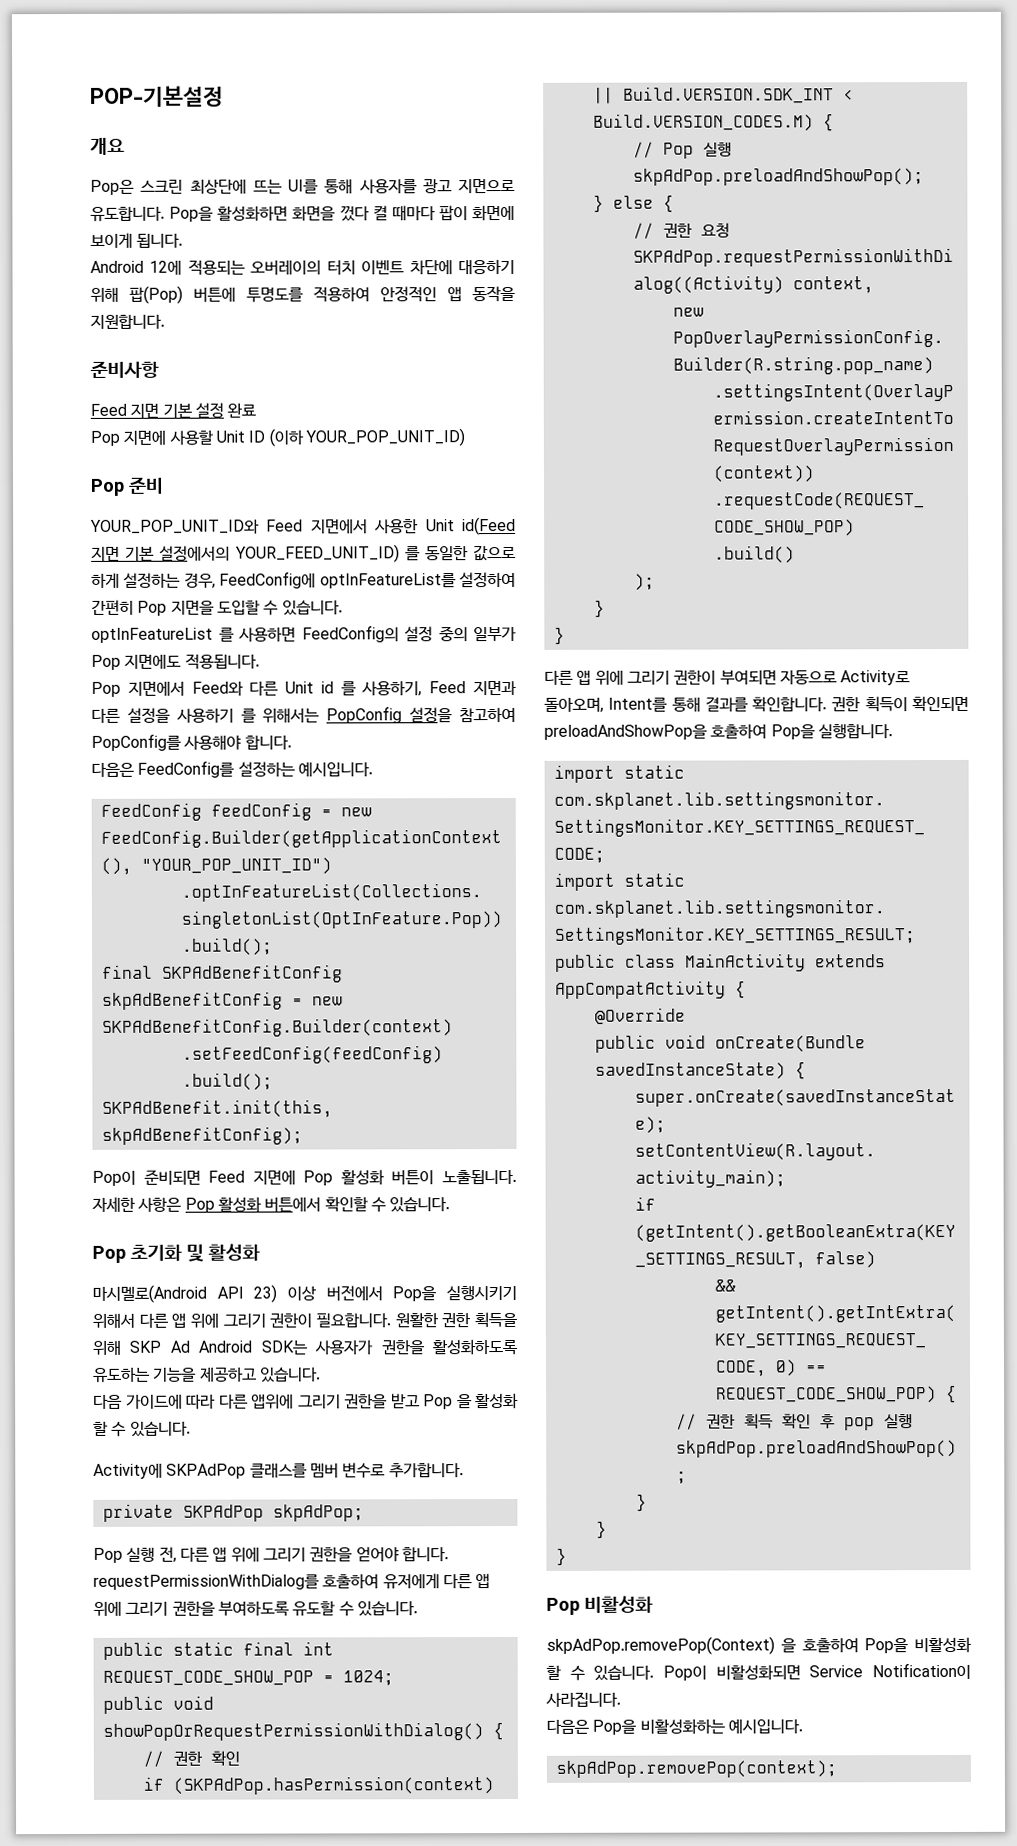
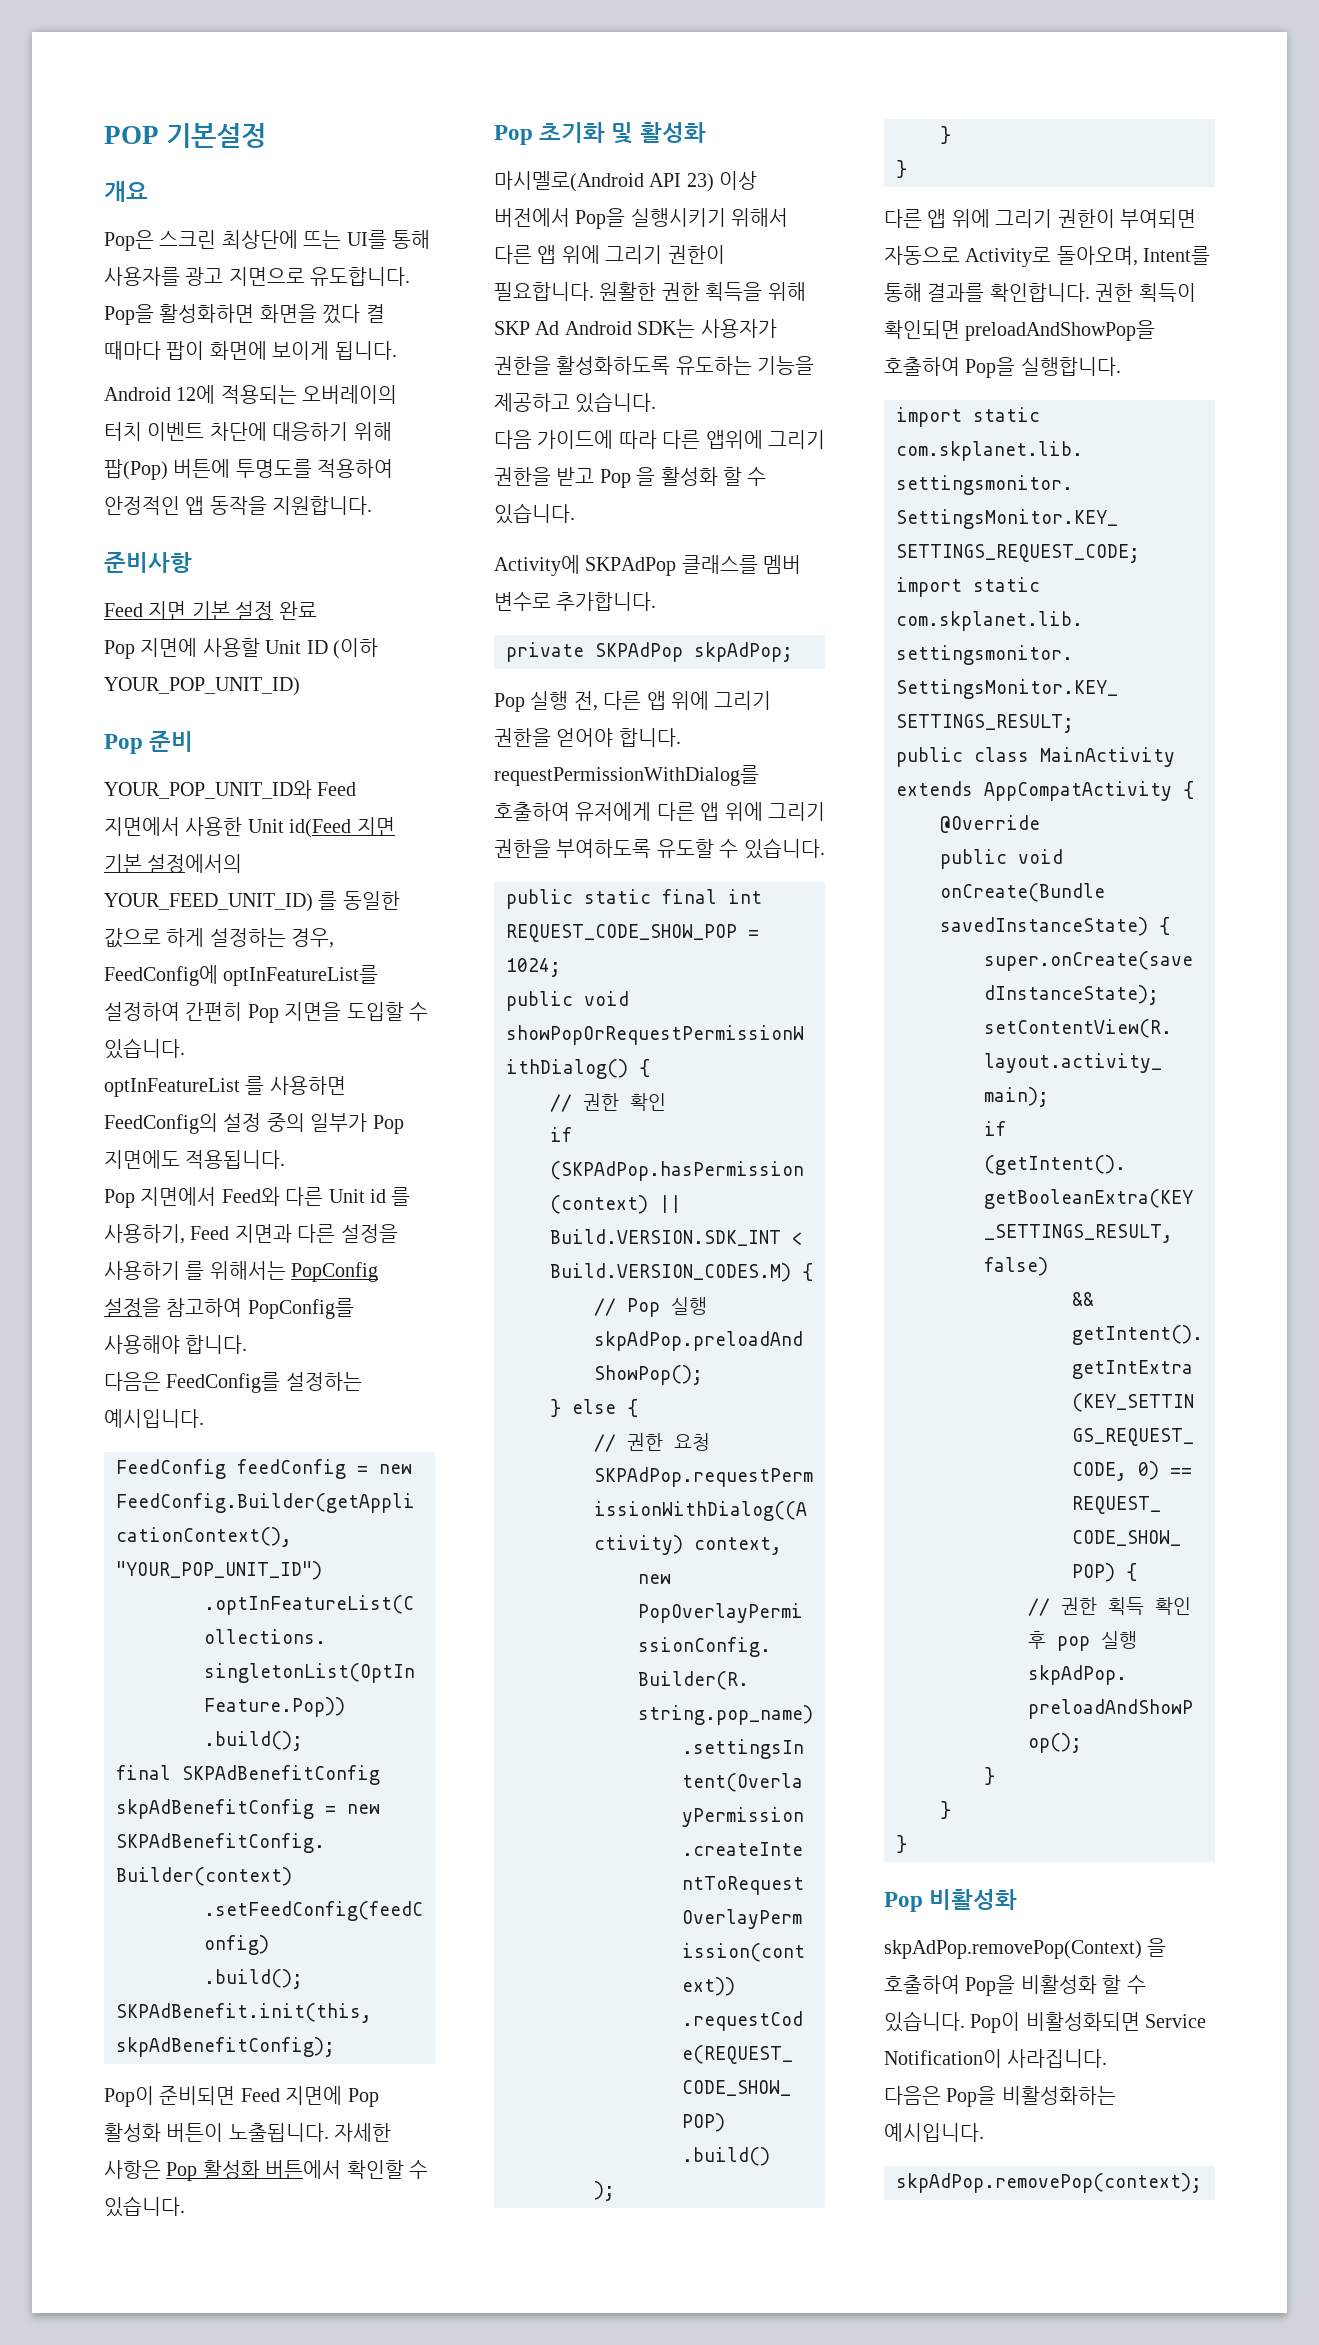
- POP-기본설정
+ POP 기본설정

